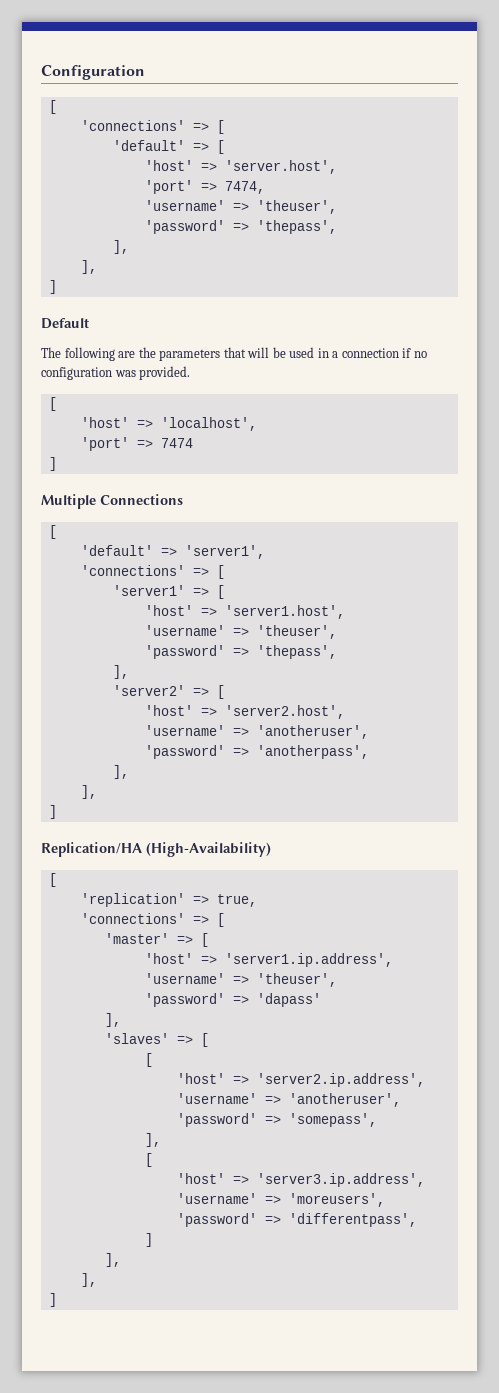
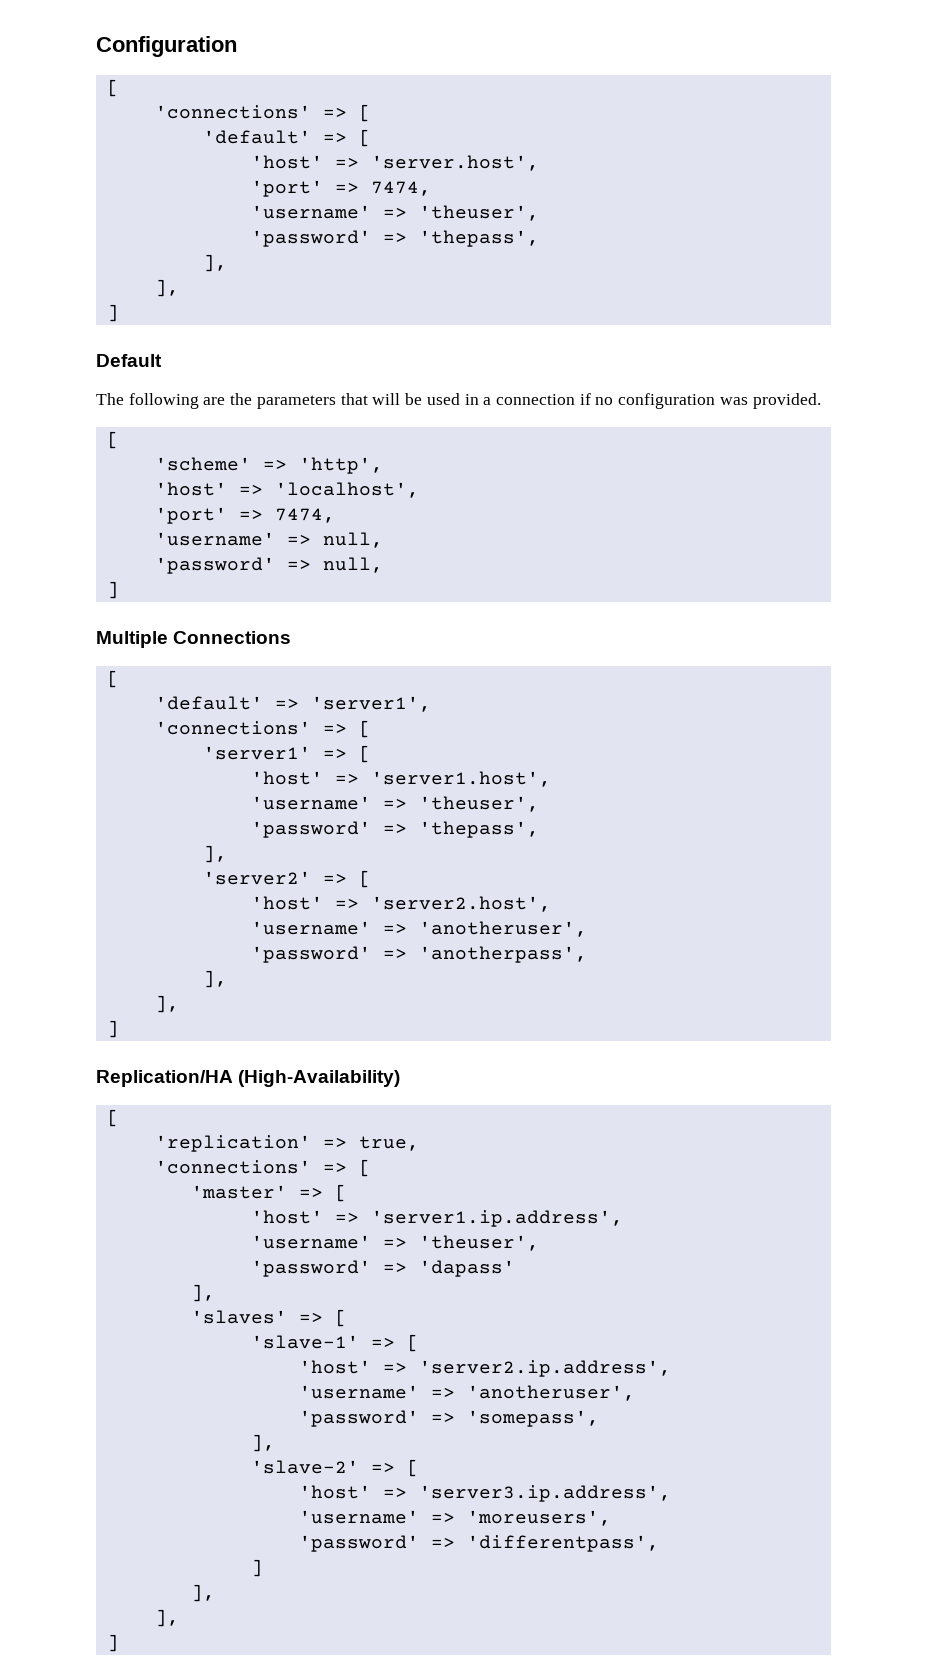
+ 'scheme' => 'http',
  'host' => 'localhost',
- 'port' => 7474
+ 'port' => 7474,
+ 'username' => null,
+ 'password' => null,
  'slaves' => [
- [
+ 'slave-1' => [
  'password' => 'somepass',
  ],
- [
+ 'slave-2' => [

